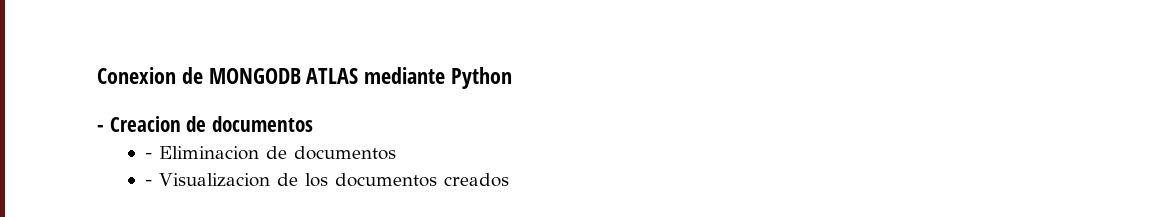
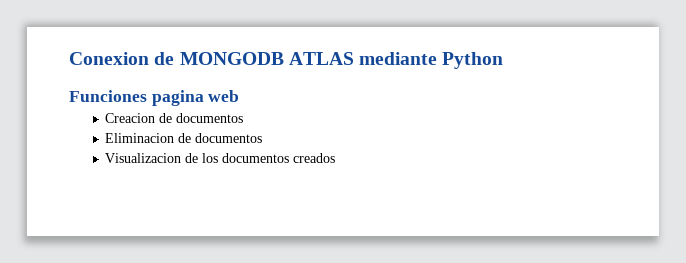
- - Creacion de documentos
+ Funciones pagina web
+ Creacion de documentos
- - Eliminacion de documentos
+ Eliminacion de documentos
- - Visualizacion de los documentos creados
+ Visualizacion de los documentos creados

